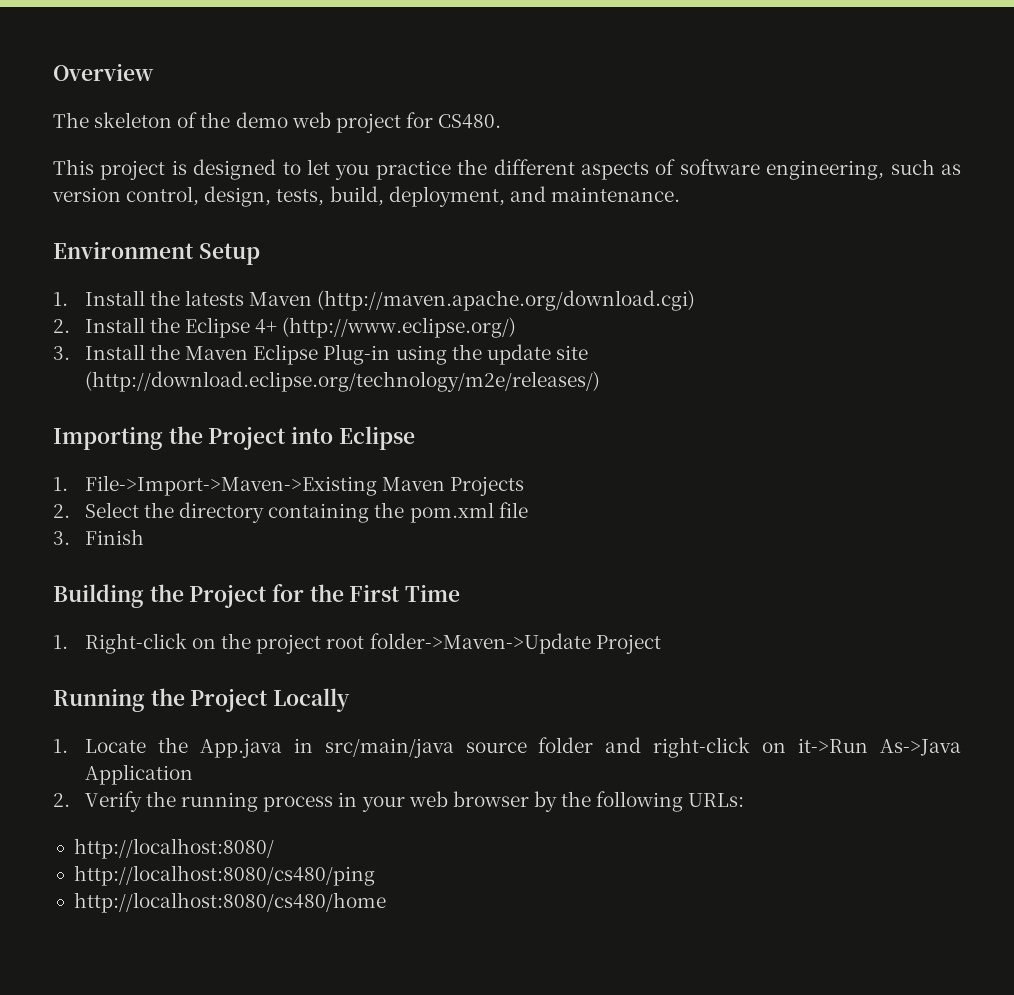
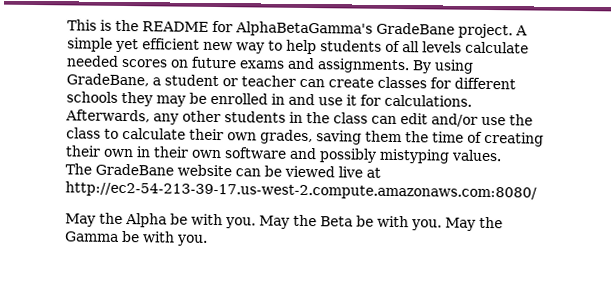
- Overview
- The skeleton of the demo web project for CS480.
- This project is designed to let you practice the different aspects of software engineering, such as version control, design, tests, build, deployment, and maintenance.
- Environment Setup
- 1. Install the latests Maven (http://maven.apache.org/download.cgi)
- 2. Install the Eclipse 4+ (http://www.eclipse.org/)
- 3. Install the Maven Eclipse Plug-in using the update site (http://download.eclipse.org/technology/m2e/releases/)
- Importing the Project into Eclipse
- 1. File->Import->Maven->Existing Maven Projects
- 2. Select the directory containing the pom.xml file
- 3. Finish
- Building the Project for the First Time
- 1. Right-click on the project root folder->Maven->Update Project
- Running the Project Locally
- 1. Locate the App.java in src/main/java source folder and right-click on it->Run As->Java Application
- 2. Verify the running process in your web browser by the following URLs:
- http://localhost:8080/
- http://localhost:8080/cs480/ping
- http://localhost:8080/cs480/home
+ This is the README for AlphaBetaGamma's GradeBane project. A simple yet efficient new way to help students of all levels calculate needed scores on future exams and assignments. By using GradeBane, a student or teacher can create classes for different schools they may be enrolled in and use it for calculations. Afterwards, any other students in the class can edit and/or use the class to calculate their own grades, saving them the time of creating their own in their own software and possibly mistyping values.
+ The GradeBane website can be viewed live at http://ec2-54-213-39-17.us-west-2.compute.amazonaws.com:8080/
+ May the Alpha be with you. May the Beta be with you. May the Gamma be with you.

